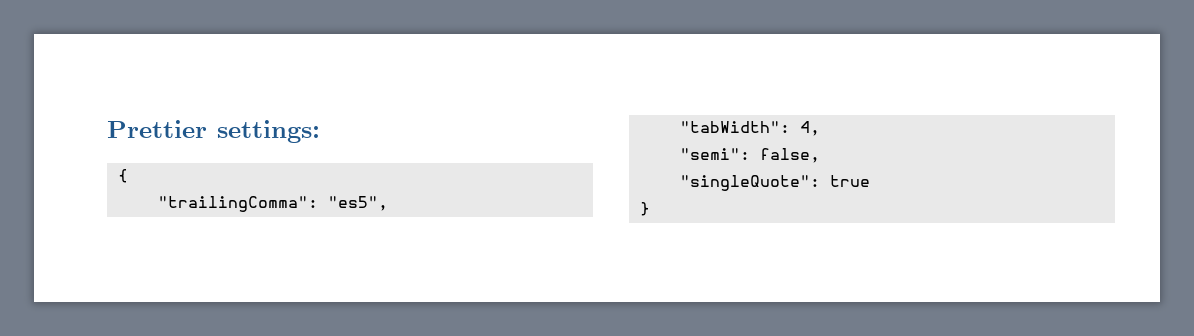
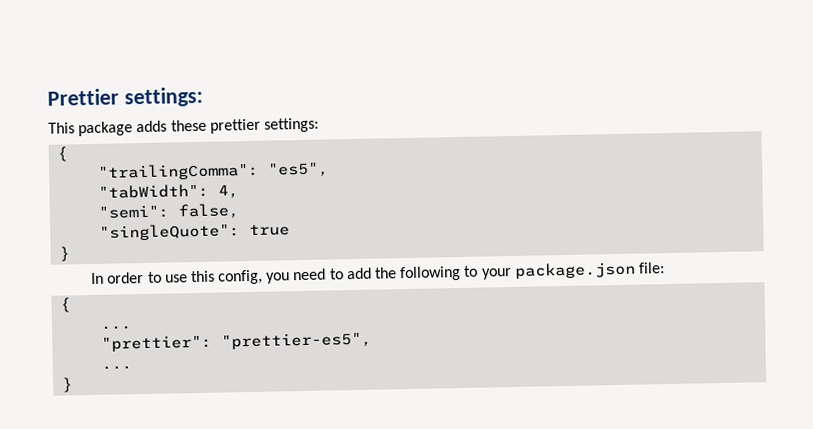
+ This package adds these prettier settings:
+ In order to use this config, you need to add the following to your package.json file:
+ {
+ ...
+ "prettier": "prettier-es5",
+ ...
+ }

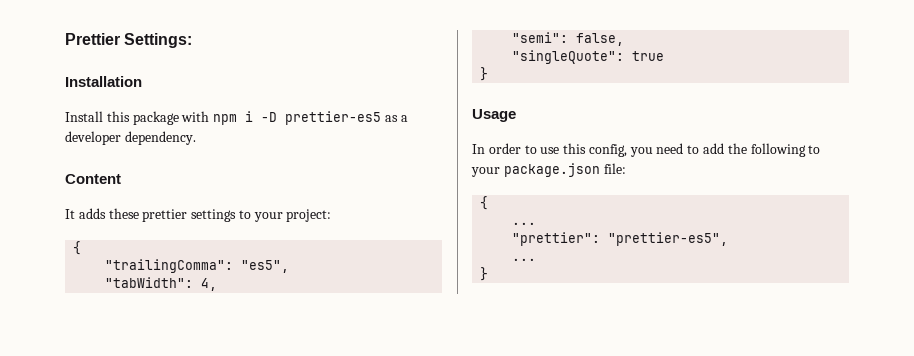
- Prettier settings:
- This package adds these prettier settings:
+ Prettier Settings:
+ Installation
+ Install this package with npm i -D prettier-es5 as a developer dependency.
+ Content
+ It adds these prettier settings to your project:
+ Usage

